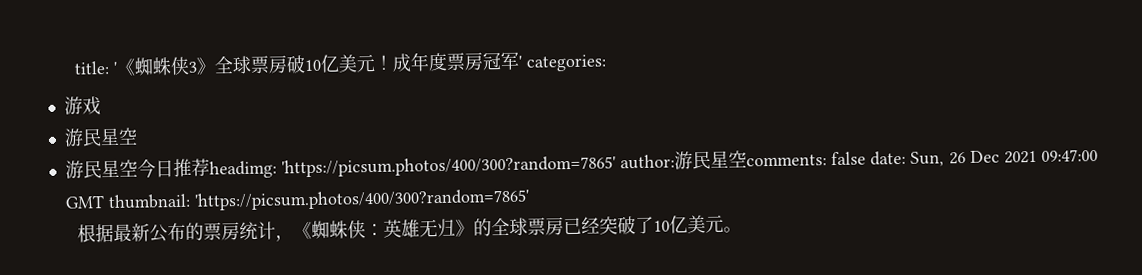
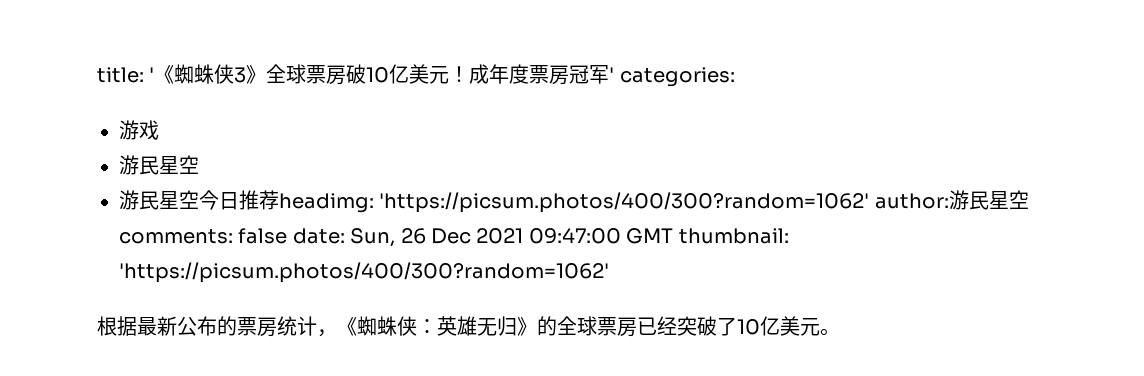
- 游民星空今日推荐headimg: 'https://picsum.photos/400/300?random=7865' author:游民星空comments: false date: Sun, 26 Dec 2021 09:47:00 GMT thumbnail: 'https://picsum.photos/400/300?random=7865'
+ 游民星空今日推荐headimg: 'https://picsum.photos/400/300?random=1062' author:游民星空comments: false date: Sun, 26 Dec 2021 09:47:00 GMT thumbnail: 'https://picsum.photos/400/300?random=1062'

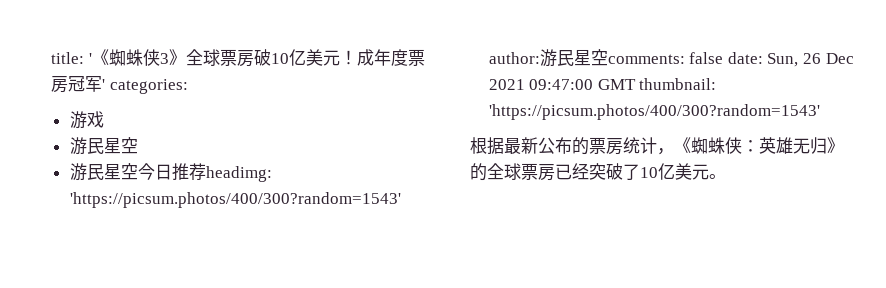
- 游民星空今日推荐headimg: 'https://picsum.photos/400/300?random=1062' author:游民星空comments: false date: Sun, 26 Dec 2021 09:47:00 GMT thumbnail: 'https://picsum.photos/400/300?random=1062'
+ 游民星空今日推荐headimg: 'https://picsum.photos/400/300?random=1543' author:游民星空comments: false date: Sun, 26 Dec 2021 09:47:00 GMT thumbnail: 'https://picsum.photos/400/300?random=1543'

